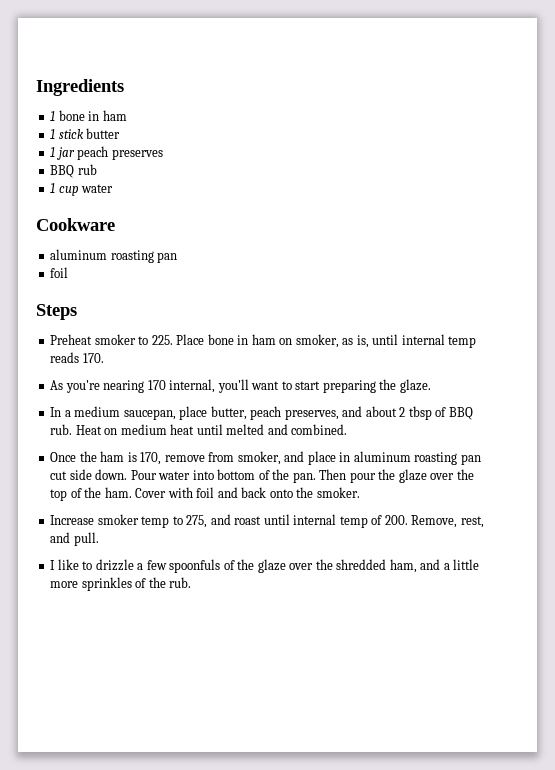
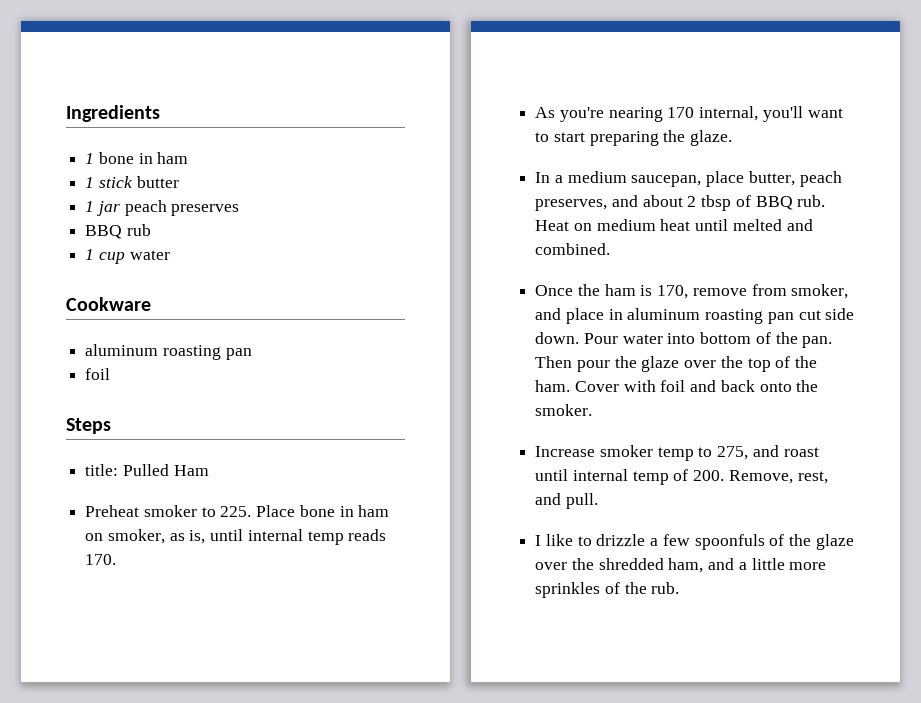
+ title: Pulled Ham

